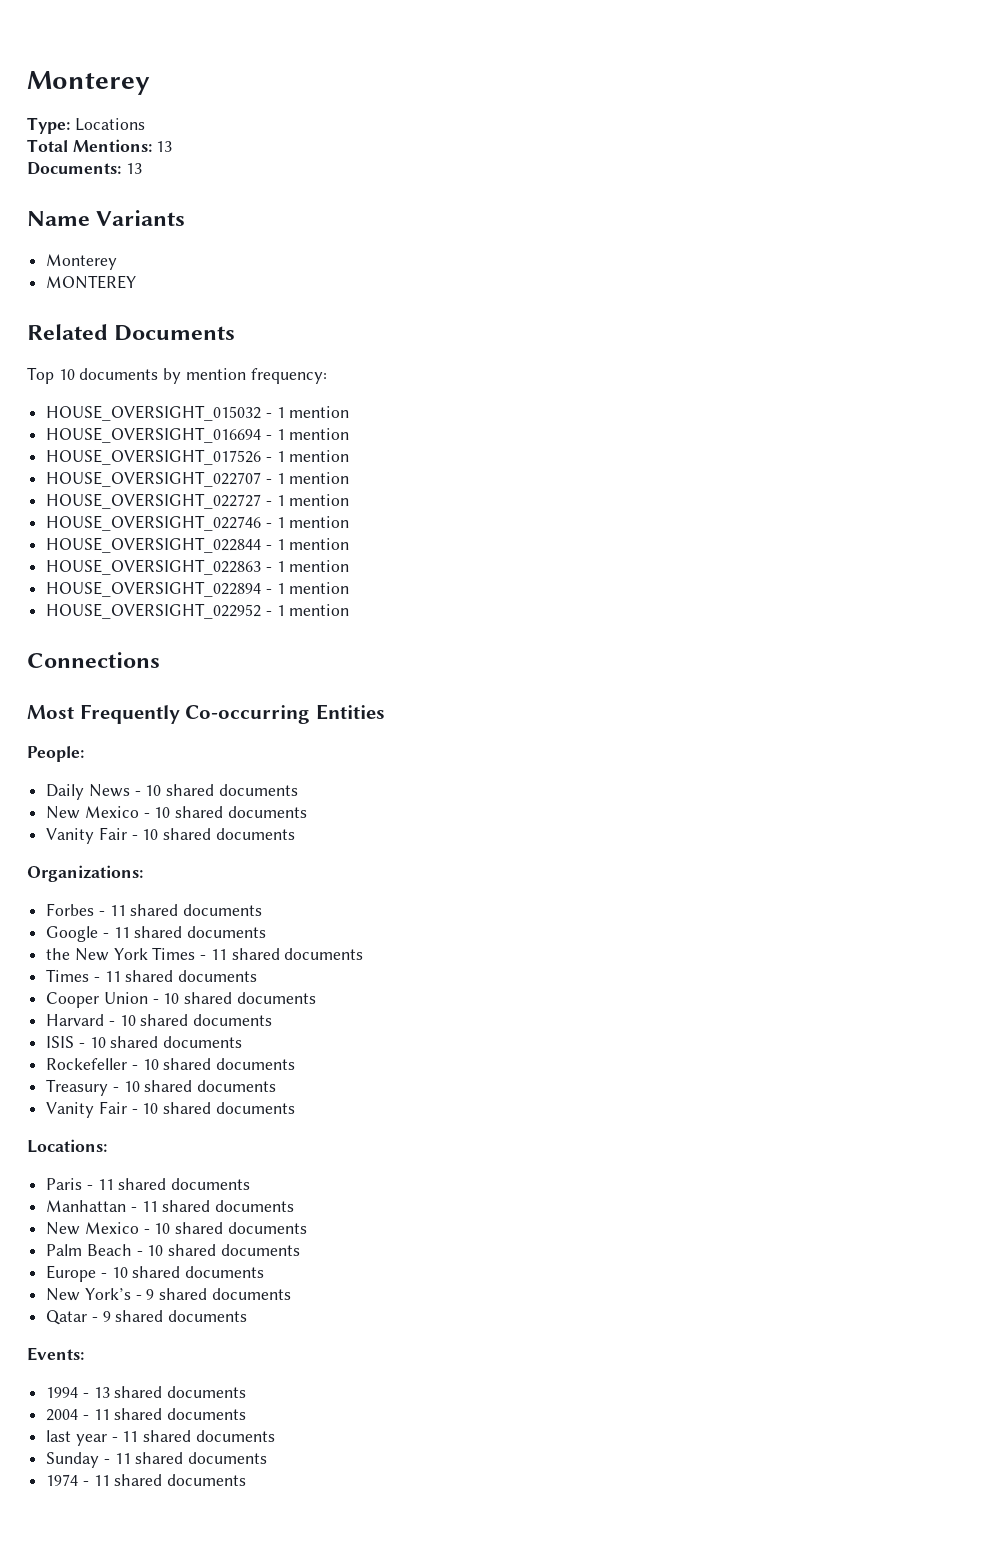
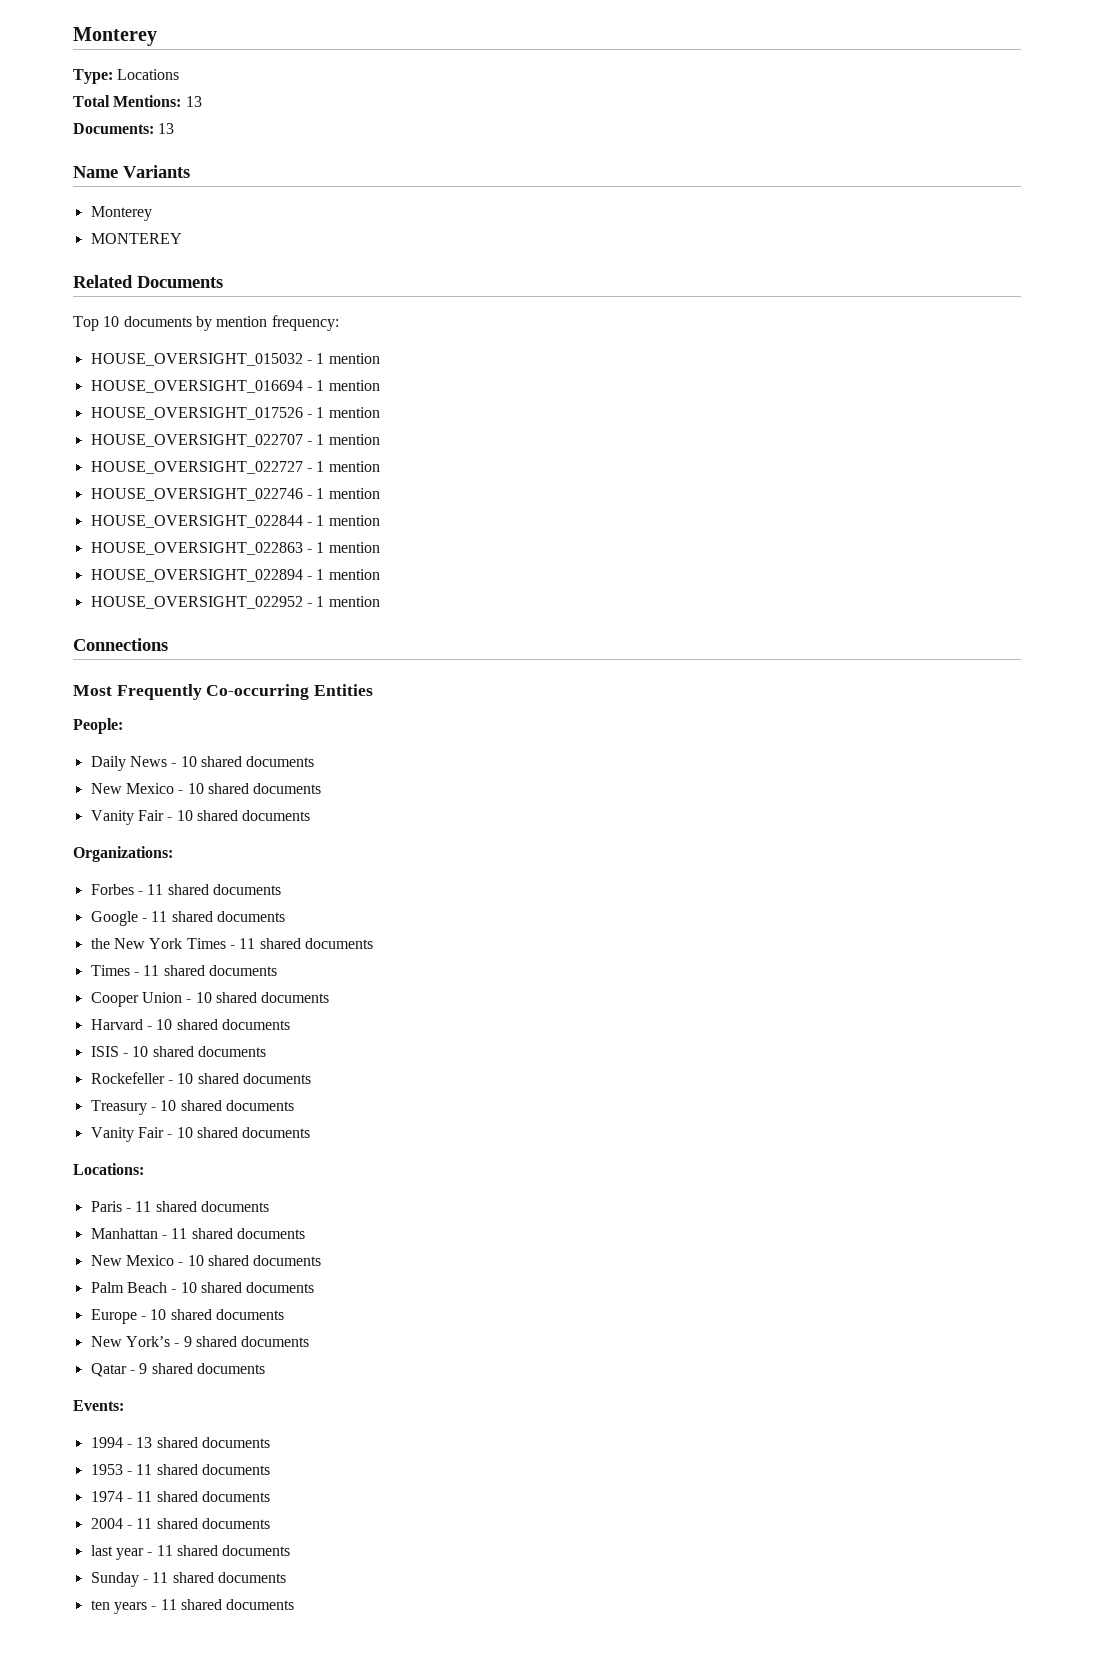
+ 1953 - 11 shared documents
+ 1974 - 11 shared documents
- 1974 - 11 shared documents
+ ten years - 11 shared documents

